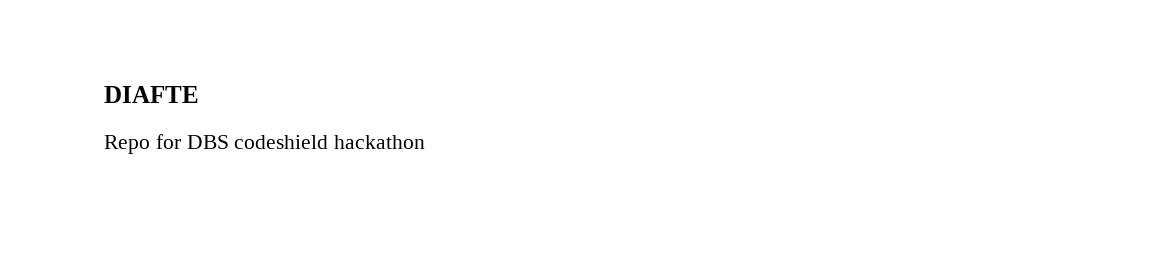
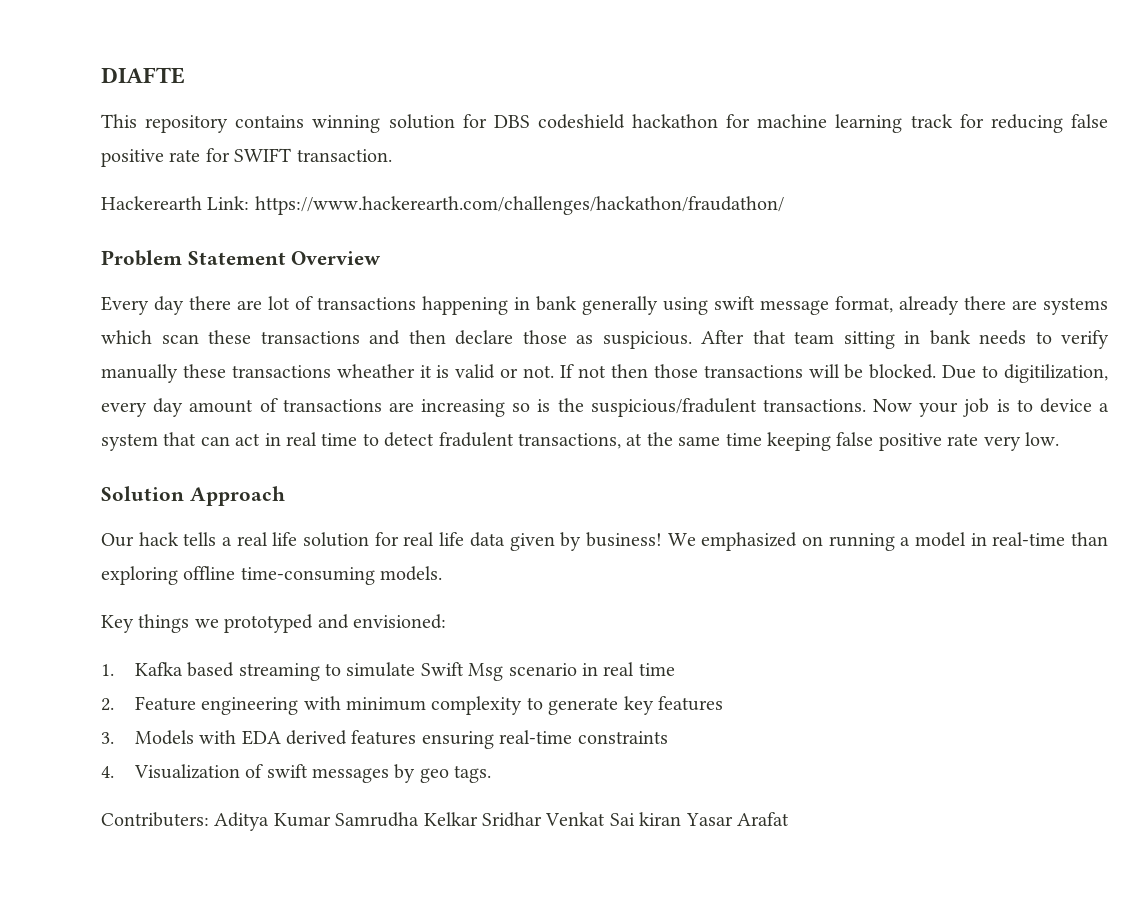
- Repo for DBS codeshield hackathon
+ This repository contains winning solution for DBS codeshield hackathon for machine learning track for reducing false positive rate for SWIFT transaction.
+ Hackerearth Link: https://www.hackerearth.com/challenges/hackathon/fraudathon/
+ Problem Statement Overview
+ Every day there are lot of transactions happening in bank generally using swift message format, already there are systems which scan these transactions and then declare those as suspicious. After that team sitting in bank needs to verify manually these transactions wheather it is valid or not. If not then those transactions will be blocked. Due to digitilization, every day amount of transactions are increasing so is the suspicious/fradulent transactions. Now your job is to device a system that can act in real time to detect fradulent transactions, at the same time keeping false positive rate very low.
+ Solution Approach
+ Our hack tells a real life solution for real life data given by business! We emphasized on running a model in real-time than exploring offline time-consuming models.
+ Key things we prototyped and envisioned:
+ 1. Kafka based streaming to simulate Swift Msg scenario in real time
+ 2. Feature engineering with minimum complexity to generate key features
+ 3. Models with EDA derived features ensuring real-time constraints
+ 4. Visualization of swift messages by geo tags.
+ Contributers: Aditya Kumar Samrudha Kelkar Sridhar Venkat Sai kiran Yasar Arafat

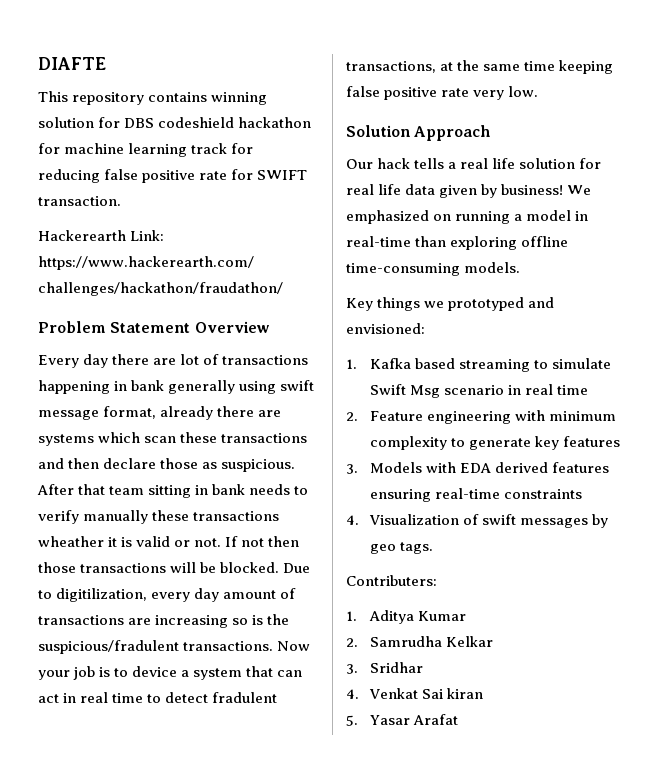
- Contributers: Aditya Kumar Samrudha Kelkar Sridhar Venkat Sai kiran Yasar Arafat
+ Contributers:
+ 1. Aditya Kumar
+ 2. Samrudha Kelkar
+ 3. Sridhar
+ 4. Venkat Sai kiran
+ 5. Yasar Arafat

